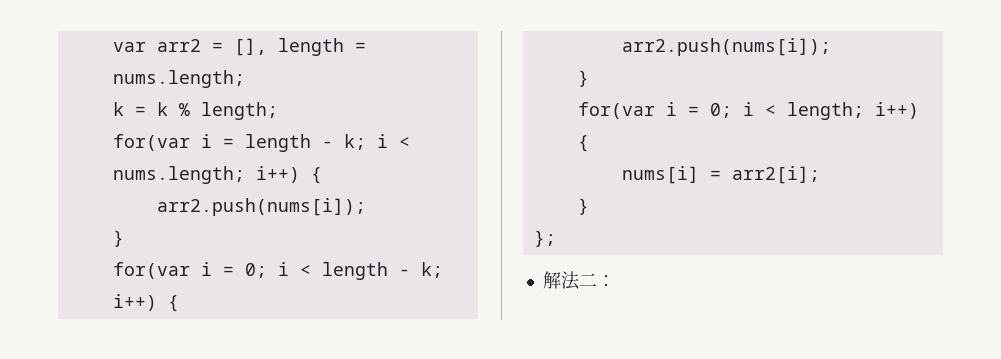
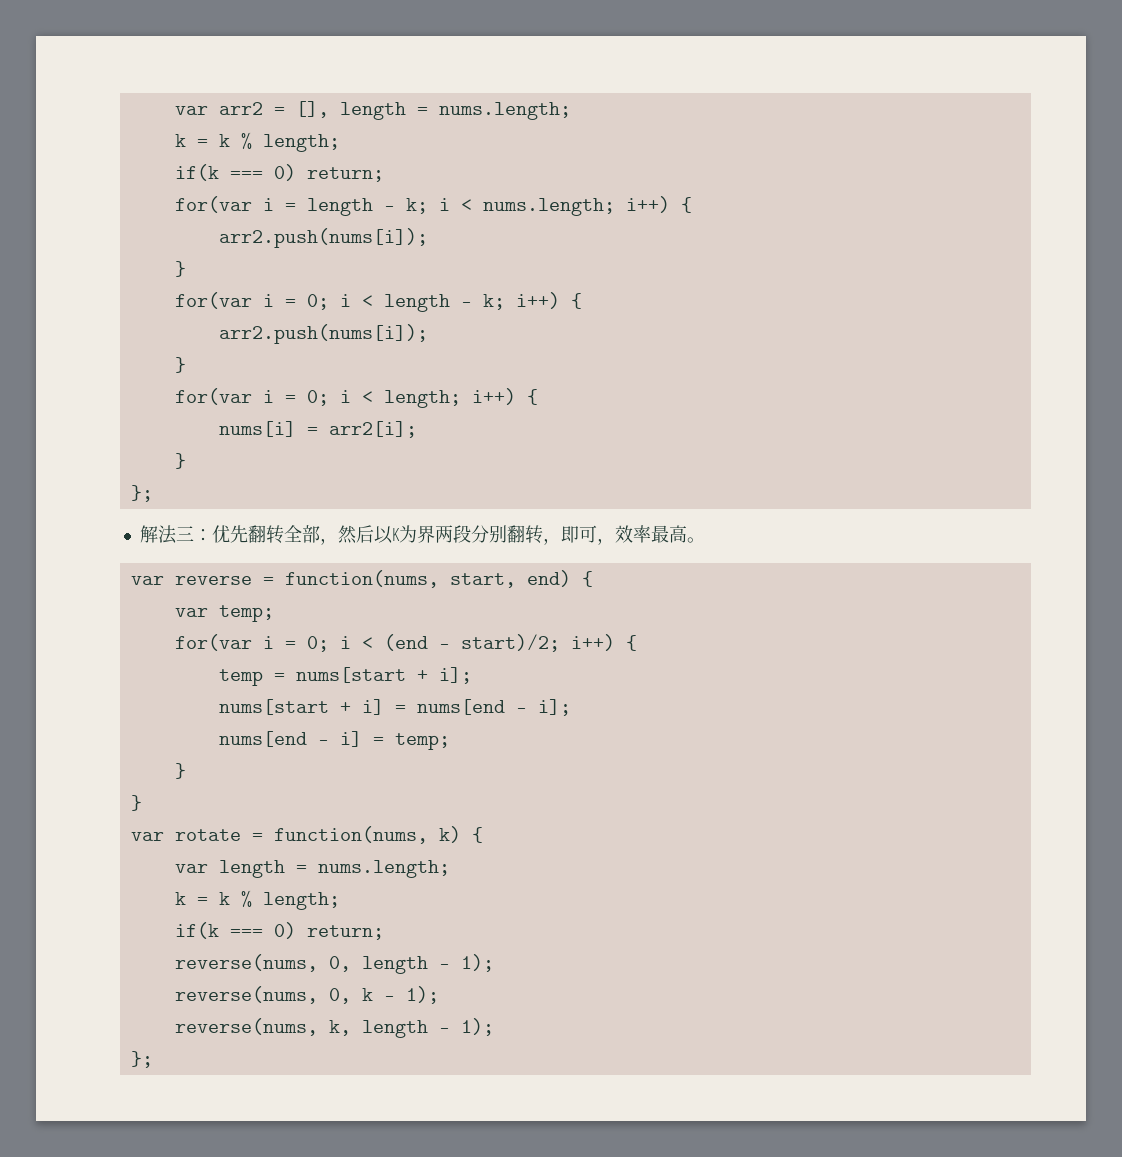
  var arr2 = [], length = nums.length;
  k = k % length;
+ if(k === 0) return;
- 解法二：
+ 解法三：优先翻转全部，然后以K为界两段分别翻转，即可，效率最高。
+ var reverse = function(nums, start, end) {
+ var temp;
+ for(var i = 0; i < (end - start)/2; i++) {
+ temp = nums[start + i];
+ nums[start + i] = nums[end - i];
+ nums[end - i] = temp;
+ }
+ }
+ var rotate = function(nums, k) {
+ var length = nums.length;
+ k = k % length;
+ if(k === 0) return;
+ reverse(nums, 0, length - 1);
+ reverse(nums, 0, k - 1);
+ reverse(nums, k, length - 1);
+ };

